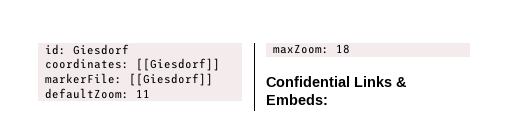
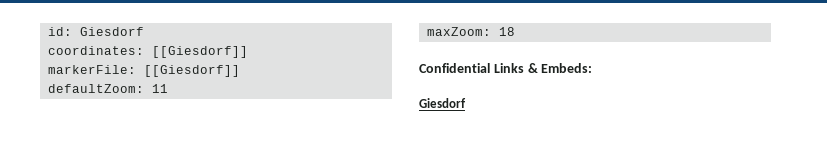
  Confidential Links & Embeds:
+ Giesdorf

